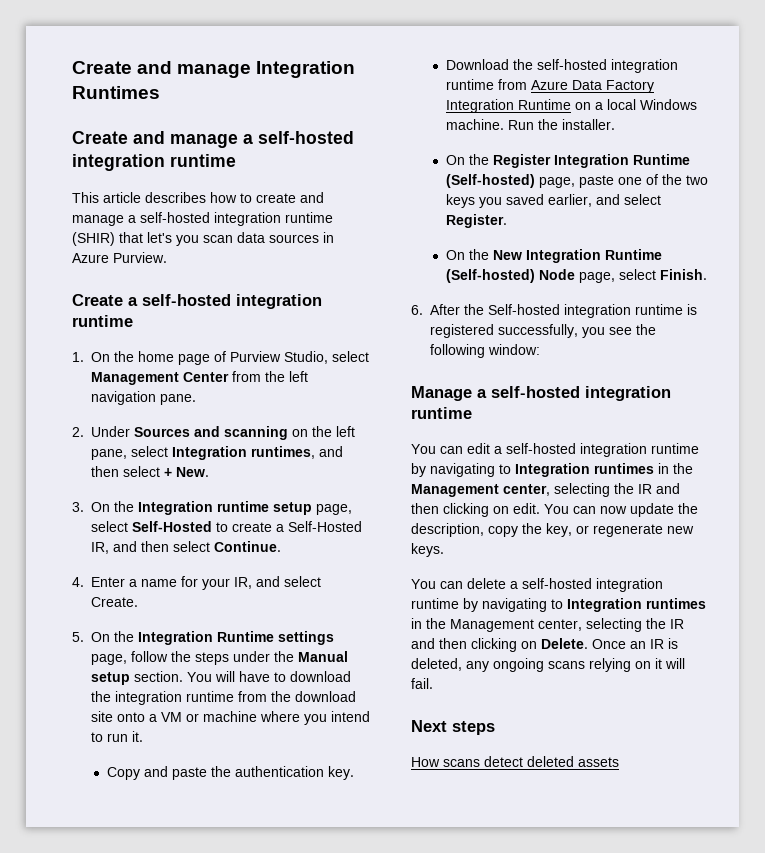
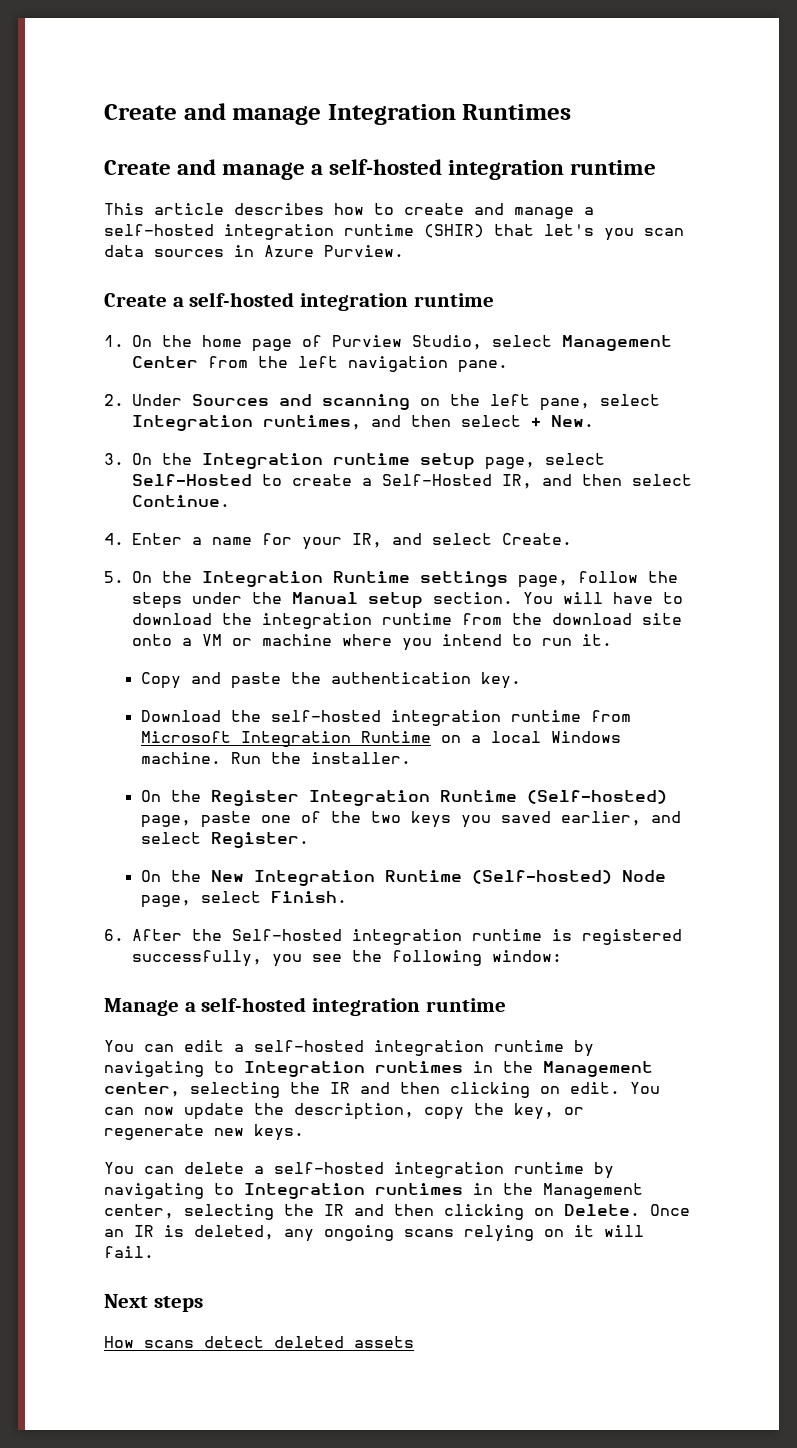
- Download the self-hosted integration runtime from Azure Data Factory Integration Runtime on a local Windows machine.
+ Download the self-hosted integration runtime from Microsoft Integration Runtime on a local Windows machine.

